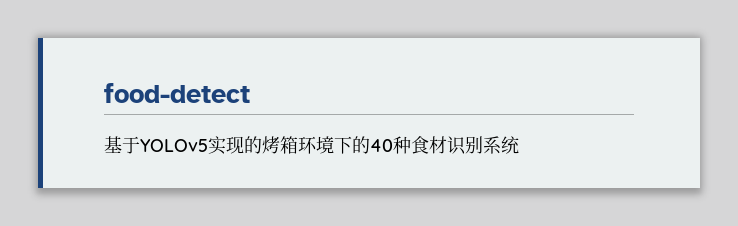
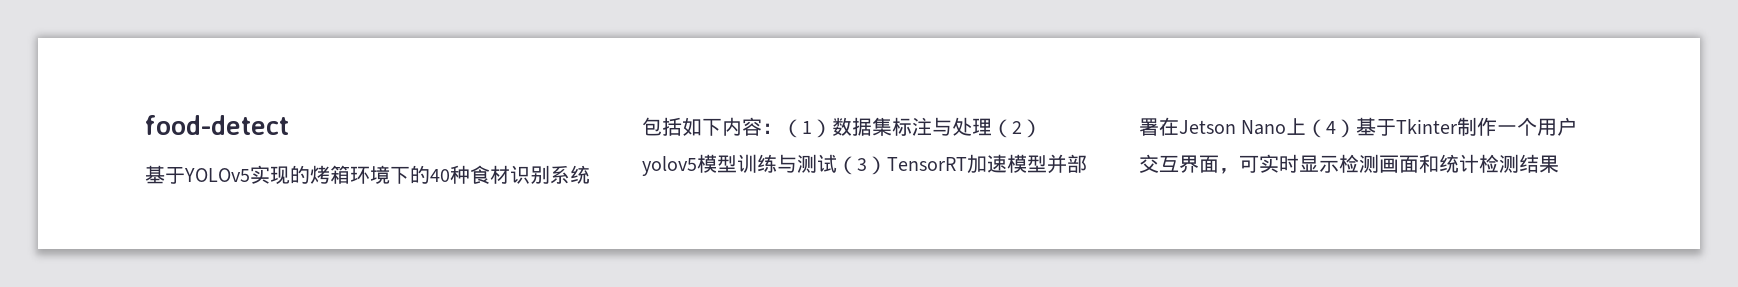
- 基于YOLOv5实现的烤箱环境下的40种食材识别系统
+ 基于YOLOv5实现的烤箱环境下的40种食材识别系统包括如下内容：（1）数据集标注与处理（2）yolov5模型训练与测试（3）TensorRT加速模型并部署在Jetson Nano上（4）基于Tkinter制作一个用户交互界面，可实时显示检测画面和统计检测结果

